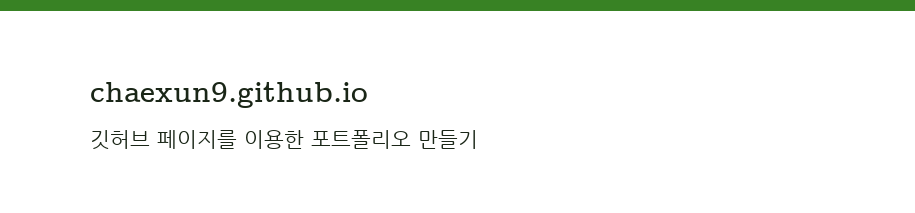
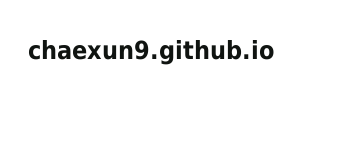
- 깃허브 페이지를 이용한 포트폴리오 만들기

